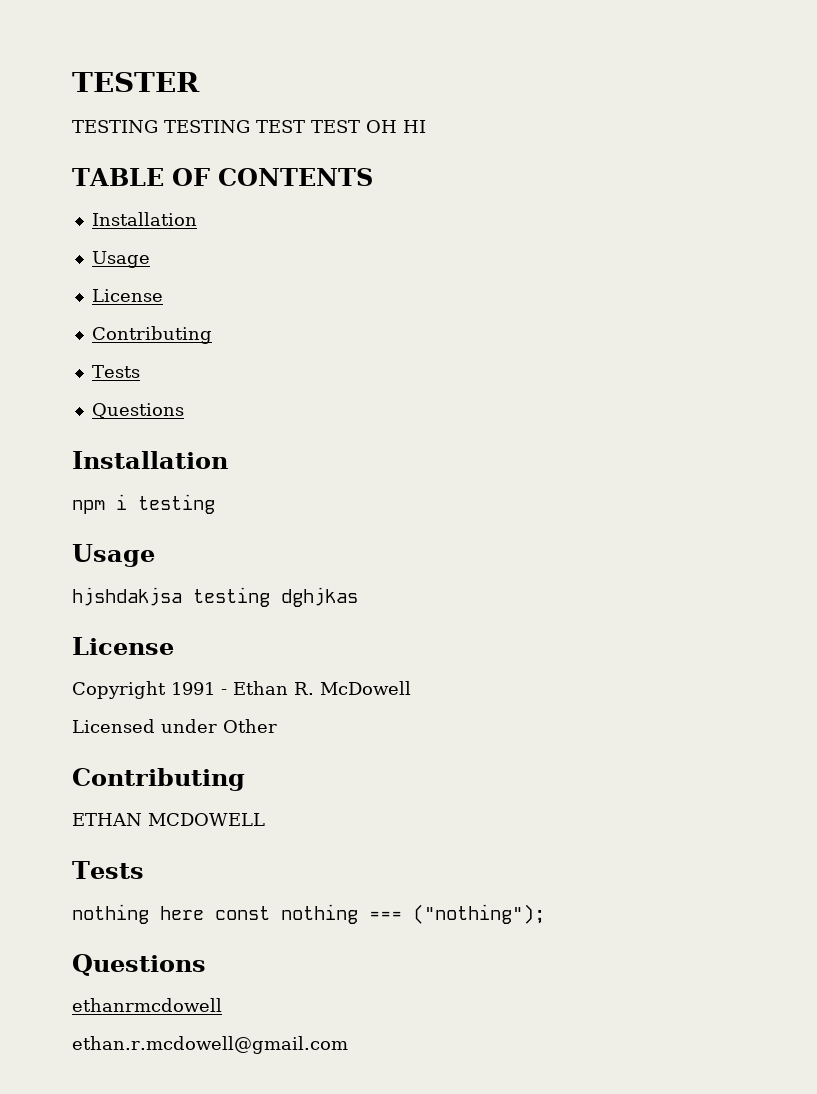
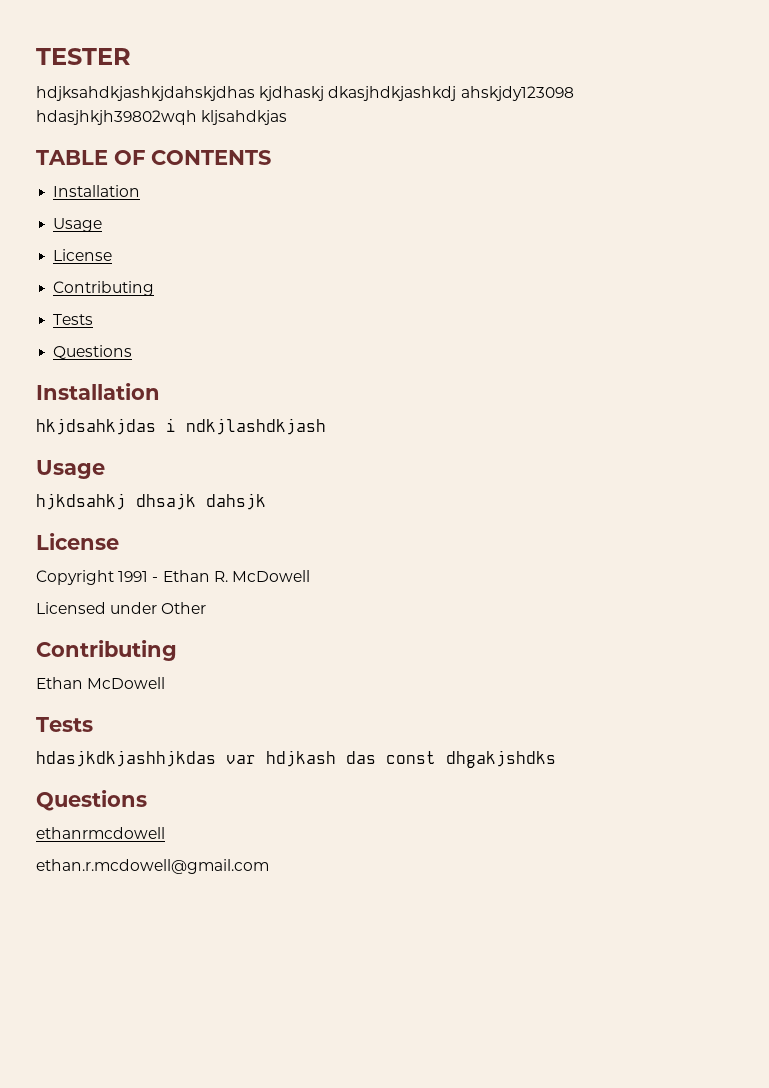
- TESTING TESTING TEST TEST OH HI
+ hdjksahdkjashkjdahskjdhas kjdhaskj dkasjhdkjashkdj ahskjdy123098 hdasjhkjh39802wqh kljsahdkjas
- npm i testing
+ hkjdsahkjdas i ndkjlashdkjash
  Usage
- hjshdakjsa testing dghjkas
+ hjkdsahkj dhsajk dahsjk
- ETHAN MCDOWELL
+ Ethan McDowell
  Tests
- nothing here const nothing === ("nothing");
+ hdasjkdkjashhjkdas var hdjkash das const dhgakjshdks

